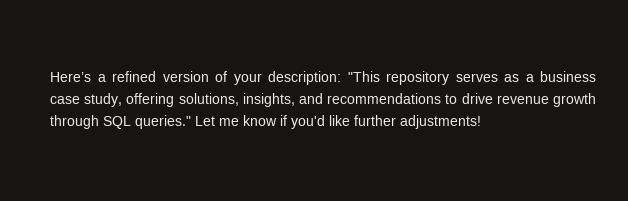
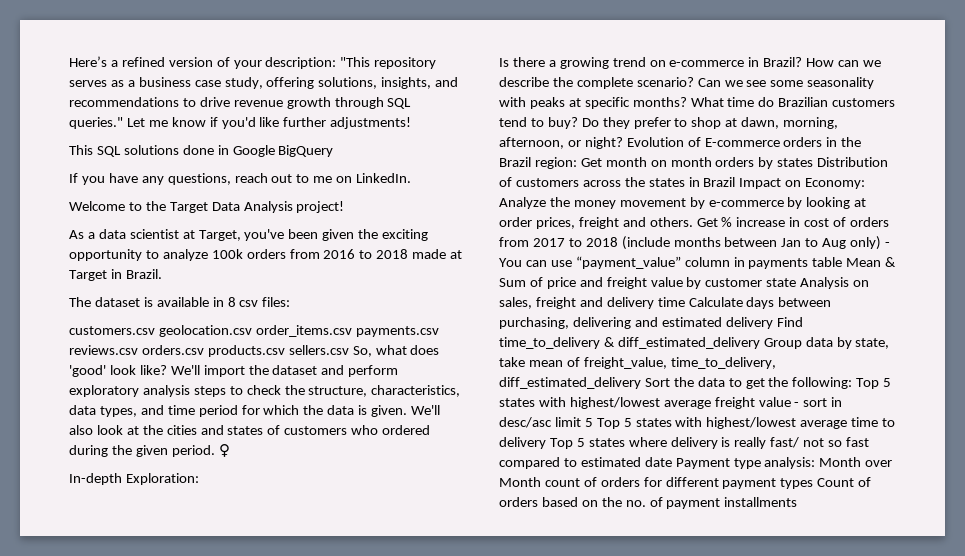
+ This SQL solutions done in Google BigQuery
+ If you have any questions, reach out to me on LinkedIn.
+ Welcome to the Target Data Analysis project!
+ As a data scientist at Target, you've been given the exciting opportunity to analyze 100k orders from 2016 to 2018 made at Target in Brazil.
+ The dataset is available in 8 csv files:
+ customers.csv geolocation.csv order_items.csv payments.csv reviews.csv orders.csv products.csv sellers.csv So, what does 'good' look like? We'll import the dataset and perform exploratory analysis steps to check the structure, characteristics, data types, and time period for which the data is given. We'll also look at the cities and states of customers who ordered during the given period. ♀
+ In-depth Exploration:
+ Is there a growing trend on e-commerce in Brazil? How can we describe the complete scenario? Can we see some seasonality with peaks at specific months? What time do Brazilian customers tend to buy? Do they prefer to shop at dawn, morning, afternoon, or night? Evolution of E-commerce orders in the Brazil region: Get month on month orders by states Distribution of customers across the states in Brazil Impact on Economy: Analyze the money movement by e-commerce by looking at order prices, freight and others. Get % increase in cost of orders from 2017 to 2018 (include months between Jan to Aug only) - You can use “payment_value” column in payments table Mean & Sum of price and freight value by customer state Analysis on sales, freight and delivery time Calculate days between purchasing, delivering and estimated delivery Find time_to_delivery & diff_estimated_delivery Group data by state, take mean of freight_value, time_to_delivery, diff_estimated_delivery Sort the data to get the following: Top 5 states with highest/lowest average freight value - sort in desc/asc limit 5 Top 5 states with highest/lowest average time to delivery Top 5 states where delivery is really fast/ not so fast compared to estimated date Payment type analysis: Month over Month count of orders for different payment types Count of orders based on the no. of payment installments

